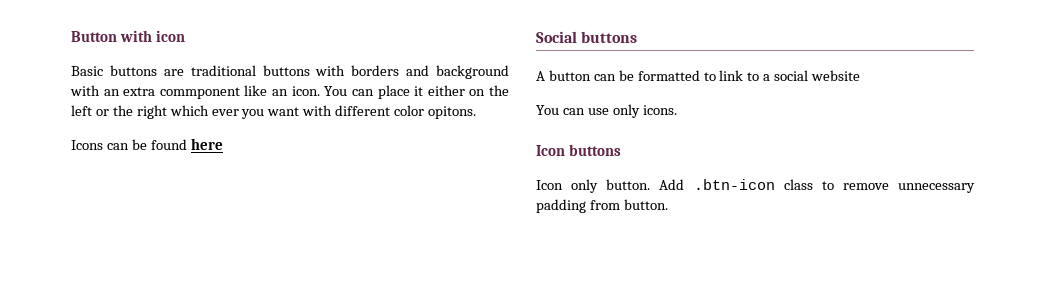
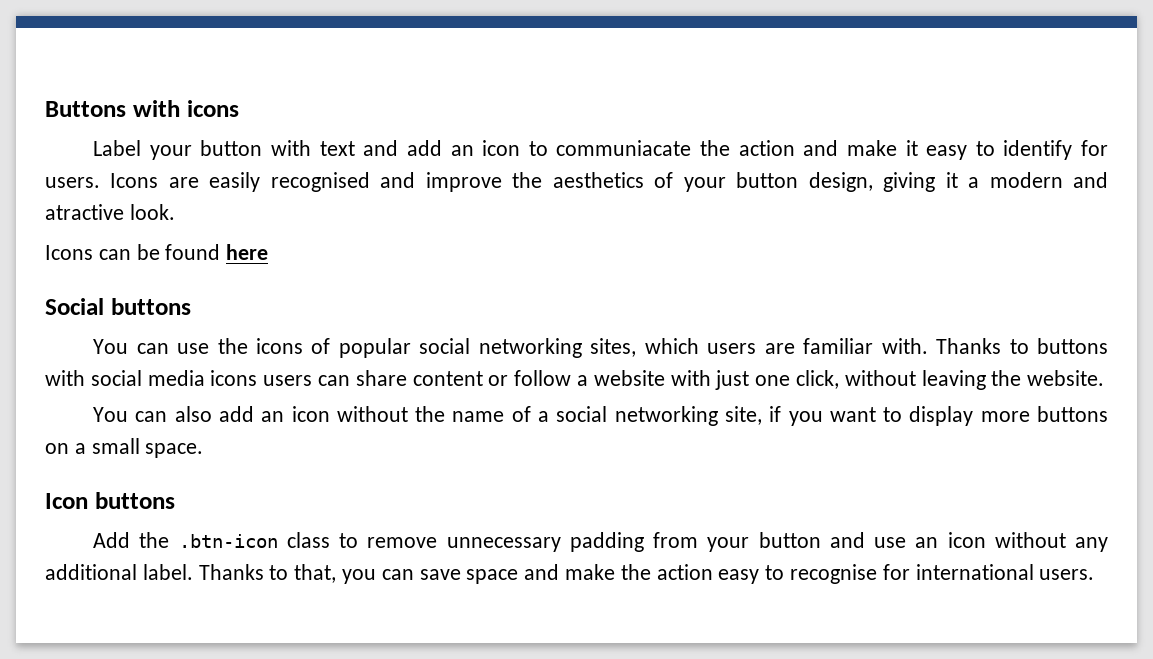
- Button with icon
- Basic buttons are traditional buttons with borders and background with an extra commponent like an icon. You can place it either on the left or the right which ever you want with different color opitons.
+ Buttons with icons
+ Label your button with text and add an icon to communiacate the action and make it easy to identify for users. Icons are easily recognised and improve the aesthetics of your button design, giving it a modern and atractive look.
- A button can be formatted to link to a social website
- You can use only icons.
+ You can use the icons of popular social networking sites, which users are familiar with. Thanks to buttons with social media icons users can share content or follow a website with just one click, without leaving the website.
+ You can also add an icon without the name of a social networking site, if you want to display more buttons on a small space.
  Icon buttons
- Icon only button. Add .btn-icon class to remove unnecessary padding from button.
+ Add the .btn-icon class to remove unnecessary padding from your button and use an icon without any additional label. Thanks to that, you can save space and make the action easy to recognise for international users.

